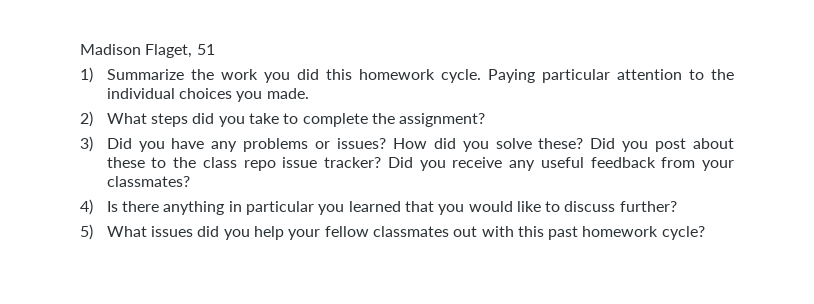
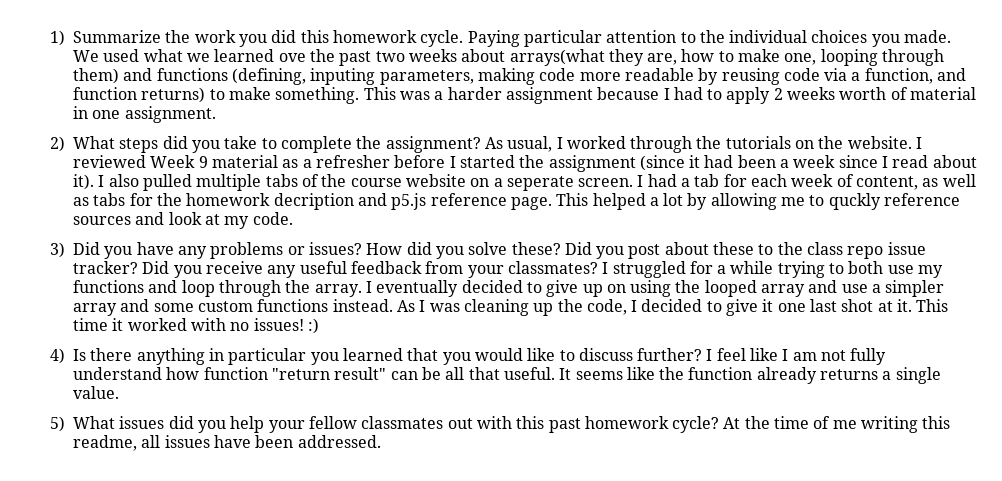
- Madison Flaget, 51
+ We used what we learned ove the past two weeks about arrays(what they are, how to make one, looping through them) and functions (defining, inputing parameters, making code more readable by reusing code via a function, and function returns) to make something. This was a harder assignment because I had to apply 2 weeks worth of material in one assignment.
+ As usual, I worked through the tutorials on the website. I reviewed Week 9 material as a refresher before I started the assignment (since it had been a week since I read about it). I also pulled multiple tabs of the course website on a seperate screen. I had a tab for each week of content, as well as tabs for the homework decription and p5.js reference page. This helped a lot by allowing me to quckly reference sources and look at my code.
+ I struggled for a while trying to both use my functions and loop through the array. I eventually decided to give up on using the looped array and use a simpler array and some custom functions instead. As I was cleaning up the code, I decided to give it one last shot at it. This time it worked with no issues! :)
+ I feel like I am not fully understand how function "return result" can be all that useful. It seems like the function already returns a single value.
+ At the time of me writing this readme, all issues have been addressed.

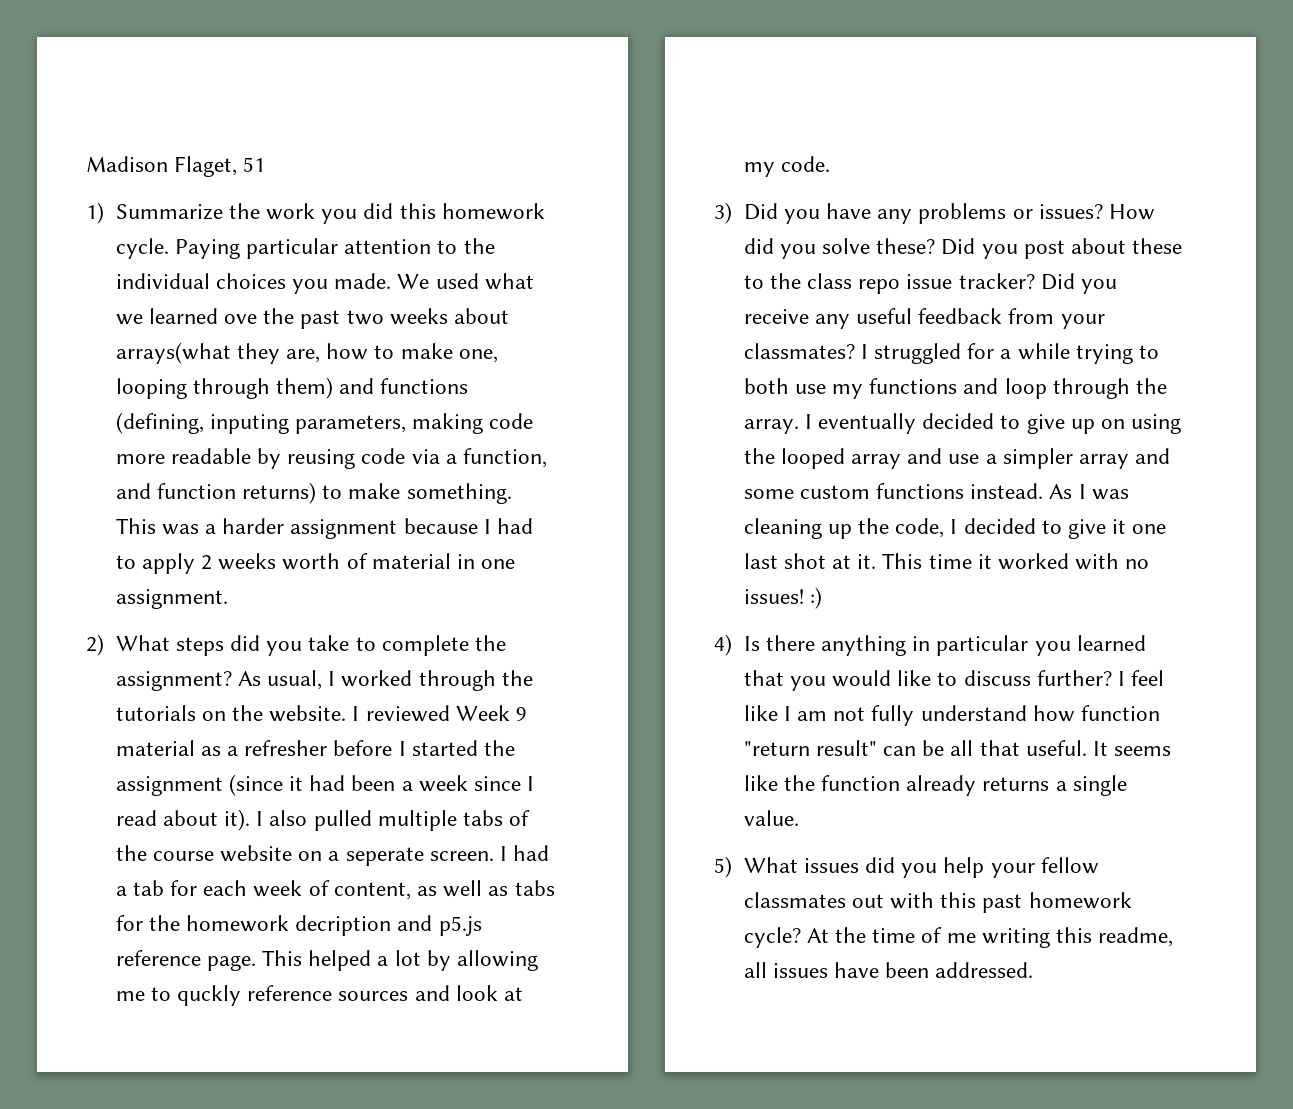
+ Madison Flaget, 51

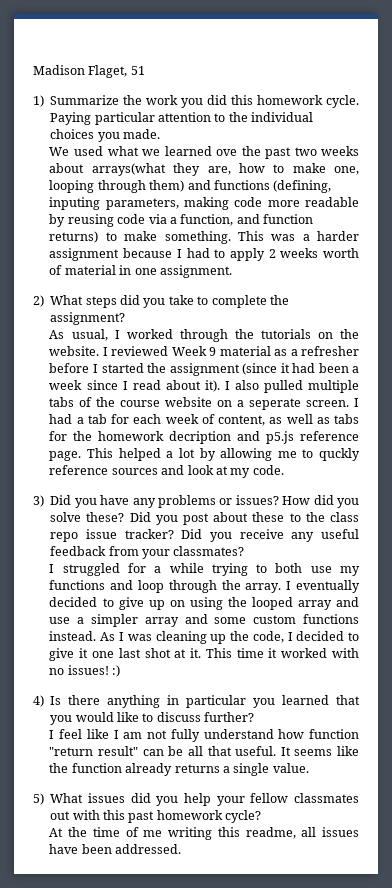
- Paying particular attention to the individual choices you made. We used what we learned ove the past two weeks about arrays(what they are, how to make one, looping through them) and functions (defining, inputing parameters, making code more readable by reusing code via a function, and function returns) to make something.
+ Paying particular attention to the individual choices you made.
+ We used what we learned ove the past two weeks about arrays(what they are, how to make one, looping through them) and functions (defining, inputing parameters, making code more readable by reusing code via a function, and function returns) to make something.
- 2) What steps did you take to complete the assignment? As usual, I worked through the tutorials on the website.
+ 2) What steps did you take to complete the assignment?
+ As usual, I worked through the tutorials on the website.
- Did you receive any useful feedback from your classmates? I struggled for a while trying to both use my functions and loop through the array.
+ Did you receive any useful feedback from your classmates?
+ I struggled for a while trying to both use my functions and loop through the array.
- 4) Is there anything in particular you learned that you would like to discuss further? I feel like I am not fully understand how function "return result" can be all that useful.
+ 4) Is there anything in particular you learned that you would like to discuss further?
+ I feel like I am not fully understand how function "return result" can be all that useful.
- 5) What issues did you help your fellow classmates out with this past homework cycle? At the time of me writing this readme, all issues have been addressed.
+ 5) What issues did you help your fellow classmates out with this past homework cycle?
+ At the time of me writing this readme, all issues have been addressed.

